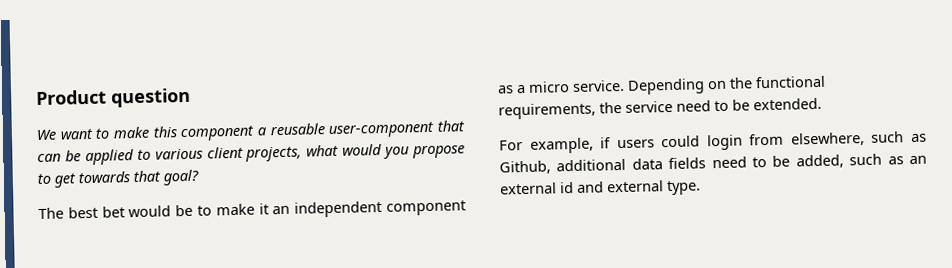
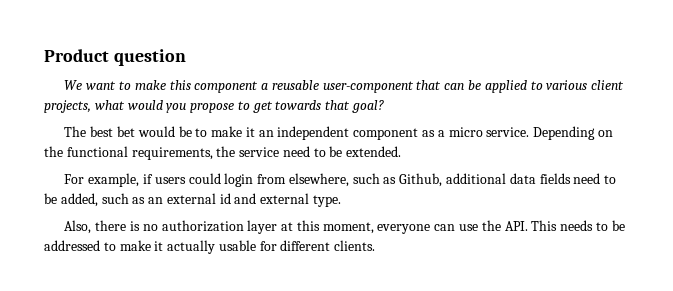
+ Also, there is no authorization layer at this moment, everyone can use the API. This needs to be addressed to make it actually usable for different clients.

